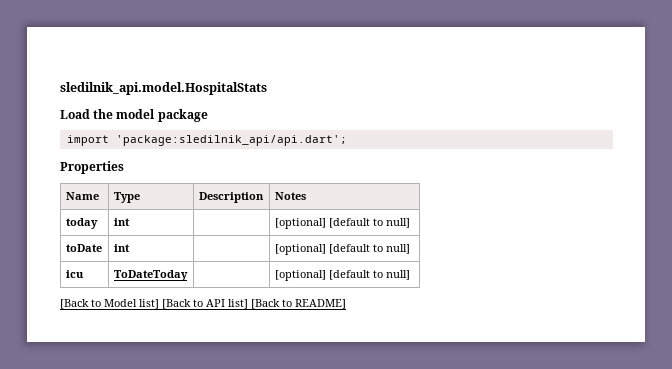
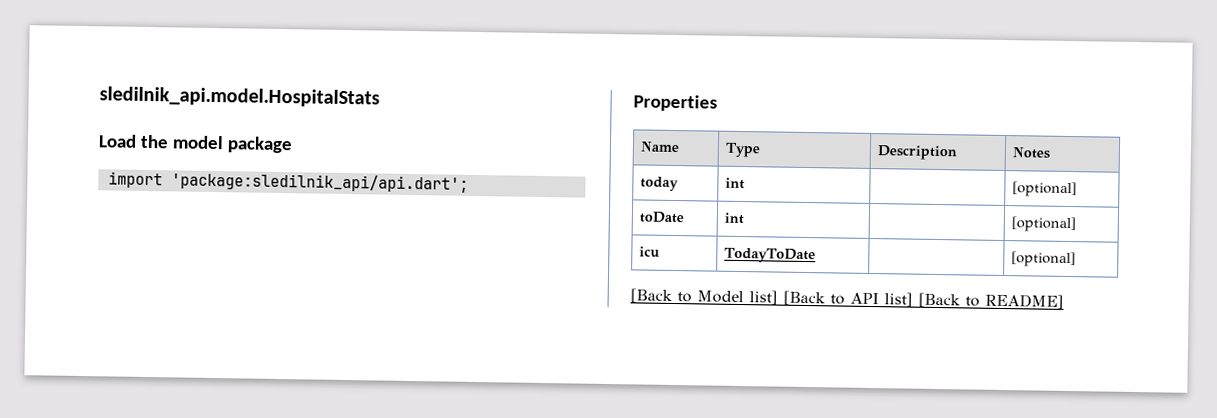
- today | int | | [optional] [default to null]
+ today | int | | [optional]
- toDate | int | | [optional] [default to null]
+ toDate | int | | [optional]
- icu | ToDateToday | | [optional] [default to null]
+ icu | TodayToDate | | [optional]

